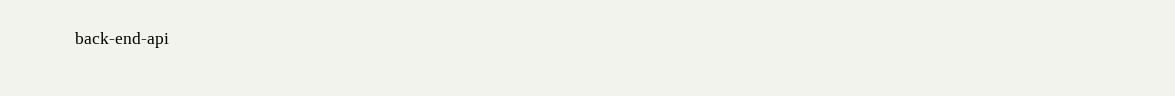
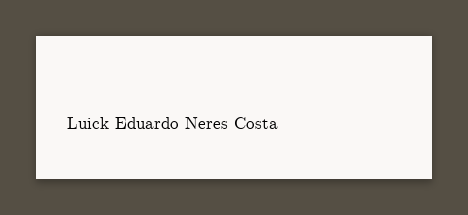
- back-end-api
+ Luick Eduardo Neres Costa

